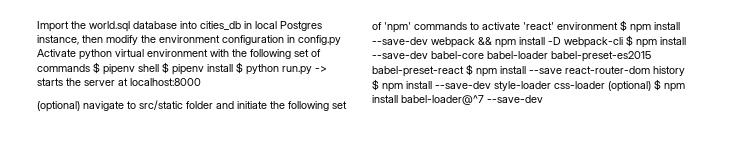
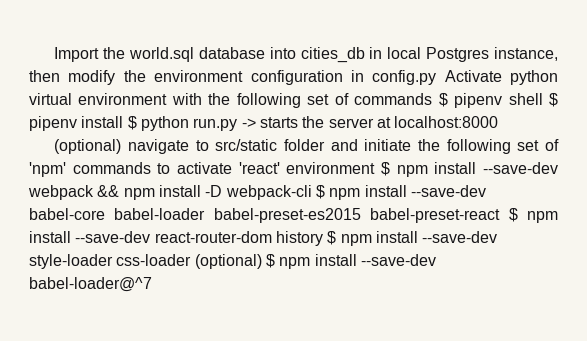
- (optional) navigate to src/static folder and initiate the following set of 'npm' commands to activate 'react' environment $ npm install --save-dev webpack && npm install -D webpack-cli $ npm install --save-dev babel-core babel-loader babel-preset-es2015 babel-preset-react $ npm install --save react-router-dom history $ npm install --save-dev style-loader css-loader (optional) $ npm install babel-loader@^7 --save-dev
+ (optional) navigate to src/static folder and initiate the following set of 'npm' commands to activate 'react' environment $ npm install --save-dev webpack && npm install -D webpack-cli $ npm install --save-dev babel-core babel-loader babel-preset-es2015 babel-preset-react $ npm install --save-dev react-router-dom history $ npm install --save-dev style-loader css-loader (optional) $ npm install --save-dev babel-loader@^7

